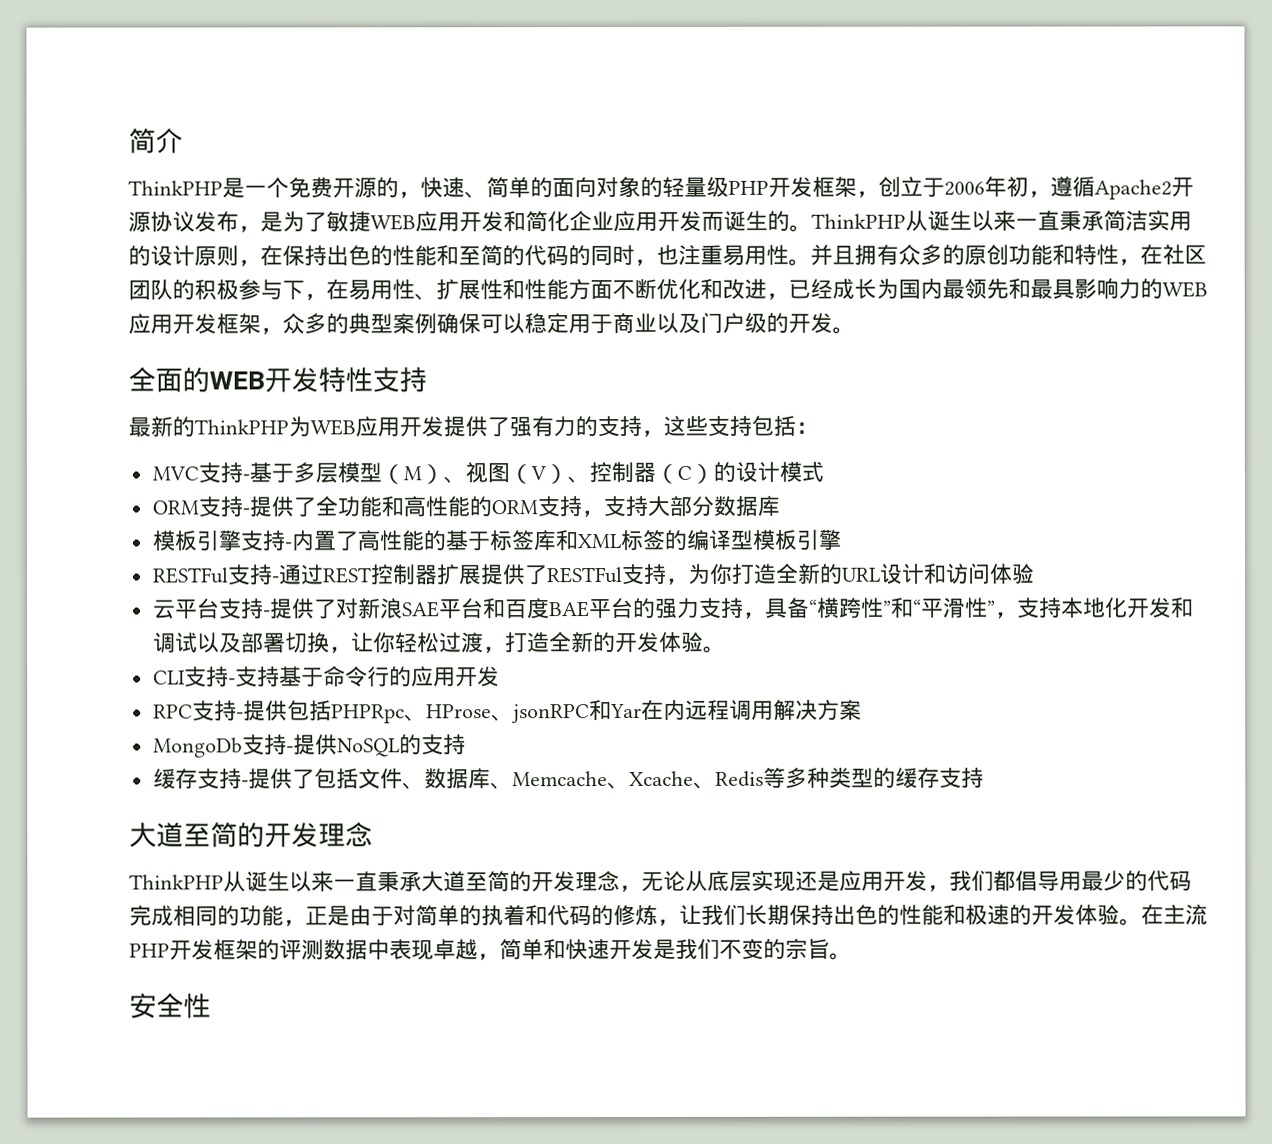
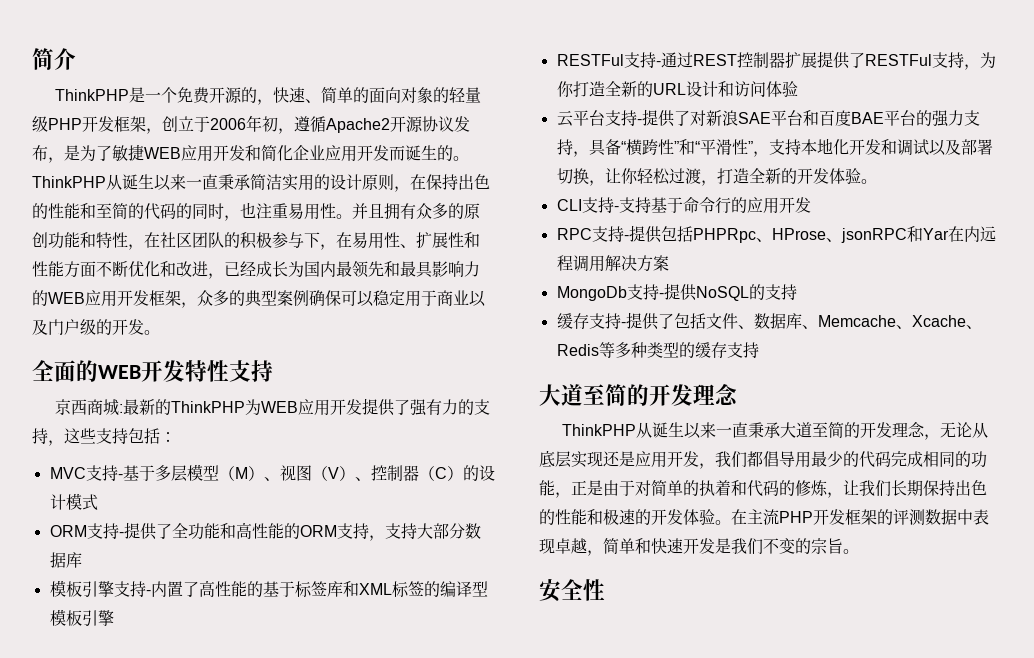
- 最新的ThinkPHP为WEB应用开发提供了强有力的支持，这些支持包括：
+ 京西商城:最新的ThinkPHP为WEB应用开发提供了强有力的支持，这些支持包括：

